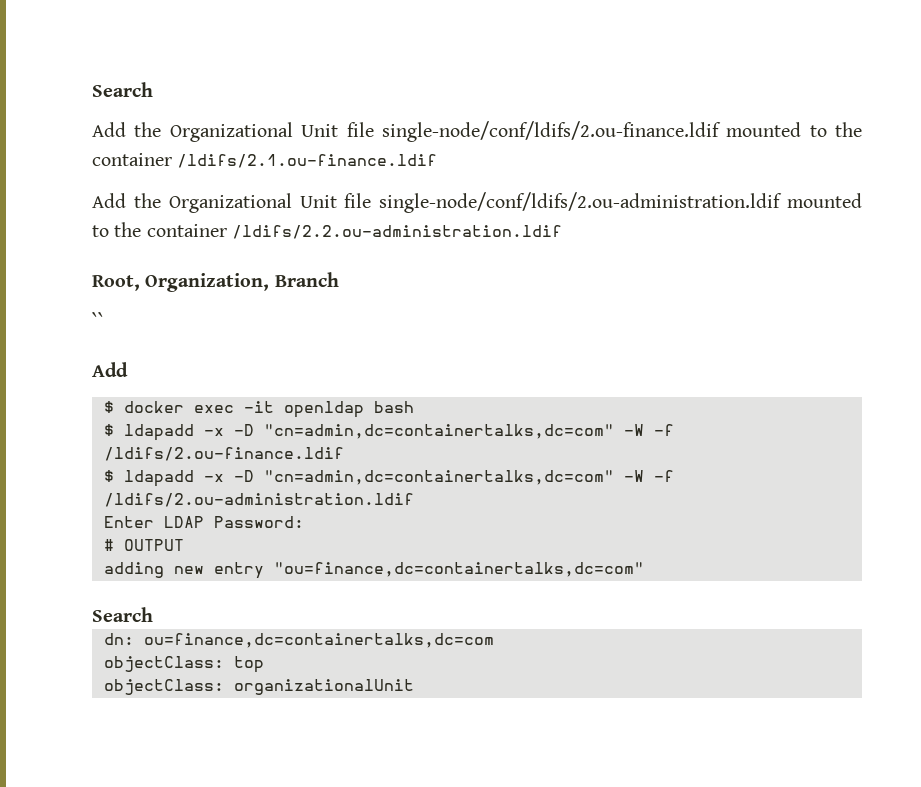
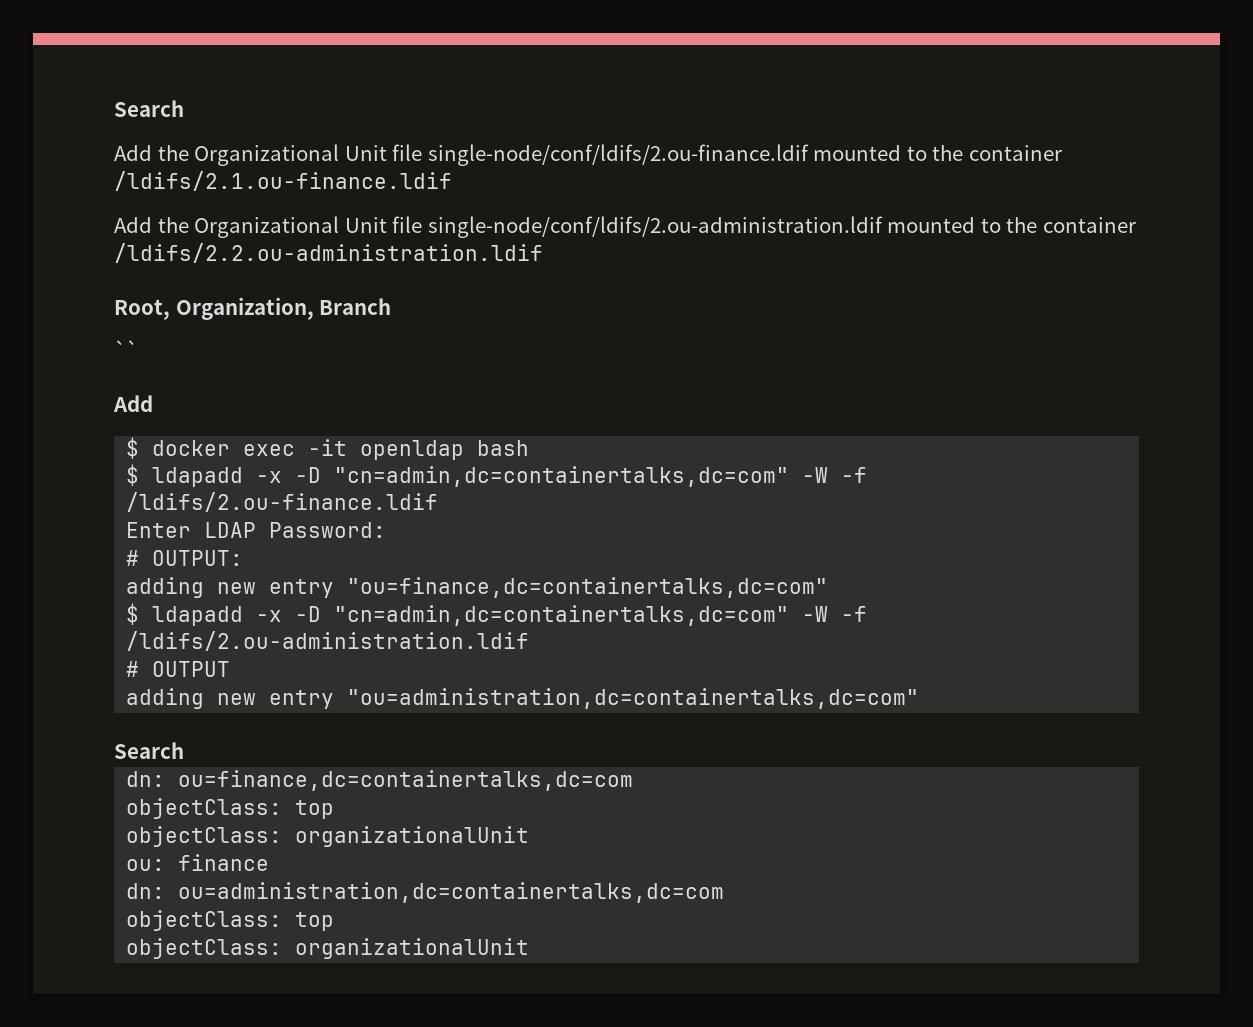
+ Enter LDAP Password:
+ # OUTPUT:
+ adding new entry "ou=finance,dc=containertalks,dc=com"
- Enter LDAP Password:
- adding new entry "ou=finance,dc=containertalks,dc=com"
+ adding new entry "ou=administration,dc=containertalks,dc=com"
+ ou: finance
+ dn: ou=administration,dc=containertalks,dc=com
+ objectClass: top
+ objectClass: organizationalUnit

